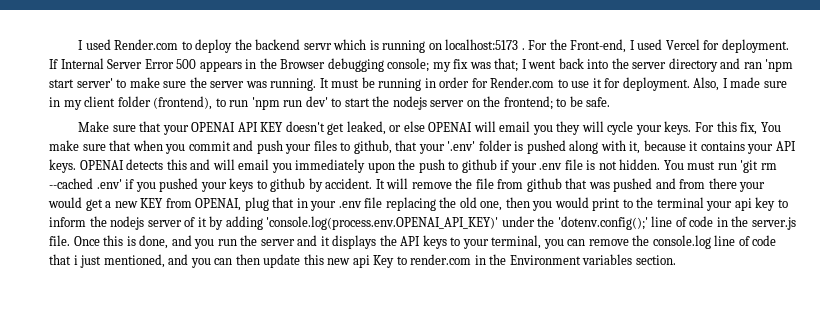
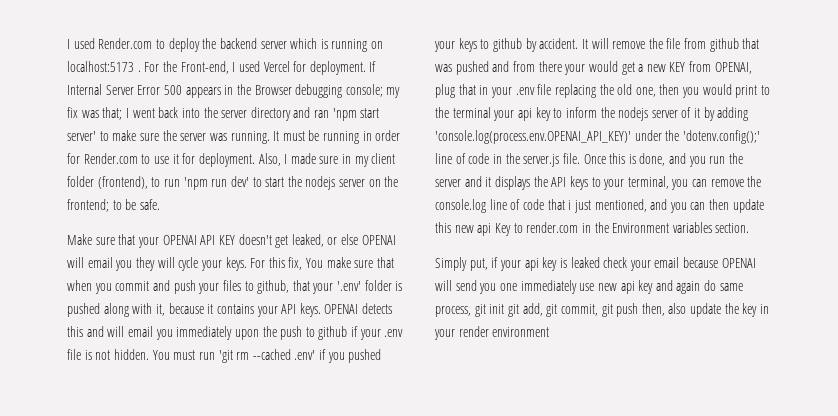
- I used Render.com to deploy the backend servr which is running on localhost:5173 .
+ I used Render.com to deploy the backend server which is running on localhost:5173 .
+ Simply put, if your api key is leaked check your email because OPENAI will send you one immediately use new api key and again do same process, git init git add, git commit, git push then, also update the key in your render environment

